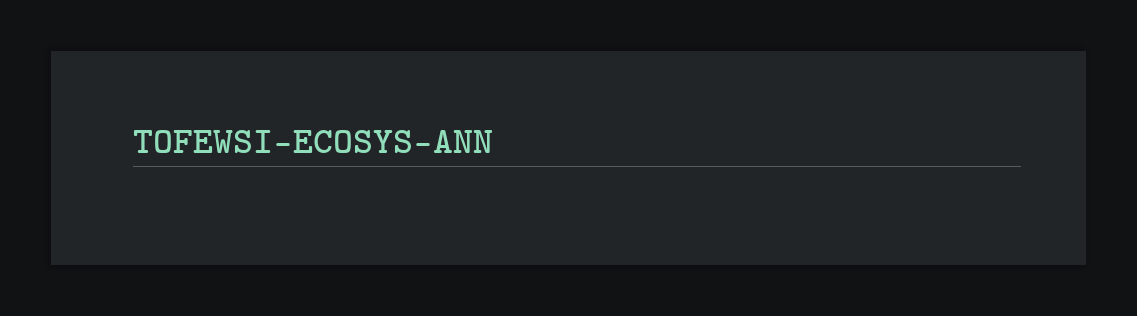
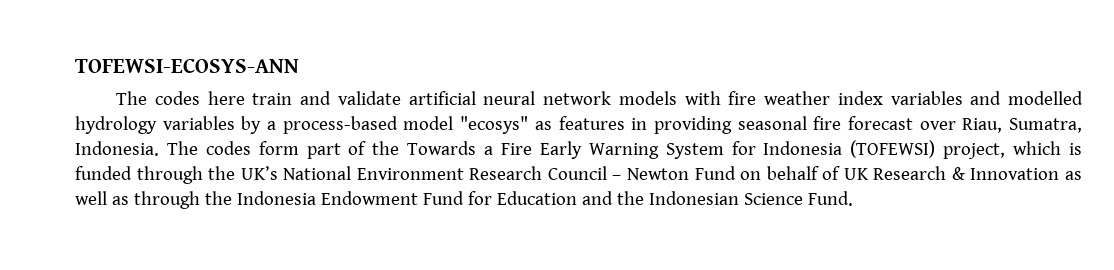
+ The codes here train and validate artificial neural network models with fire weather index variables and modelled hydrology variables by a process-based model "ecosys" as features in providing seasonal fire forecast over Riau, Sumatra, Indonesia. The codes form part of the Towards a Fire Early Warning System for Indonesia (TOFEWSI) project, which is funded through the UK’s National Environment Research Council – Newton Fund on behalf of UK Research & Innovation as well as through the Indonesia Endowment Fund for Education and the Indonesian Science Fund.

